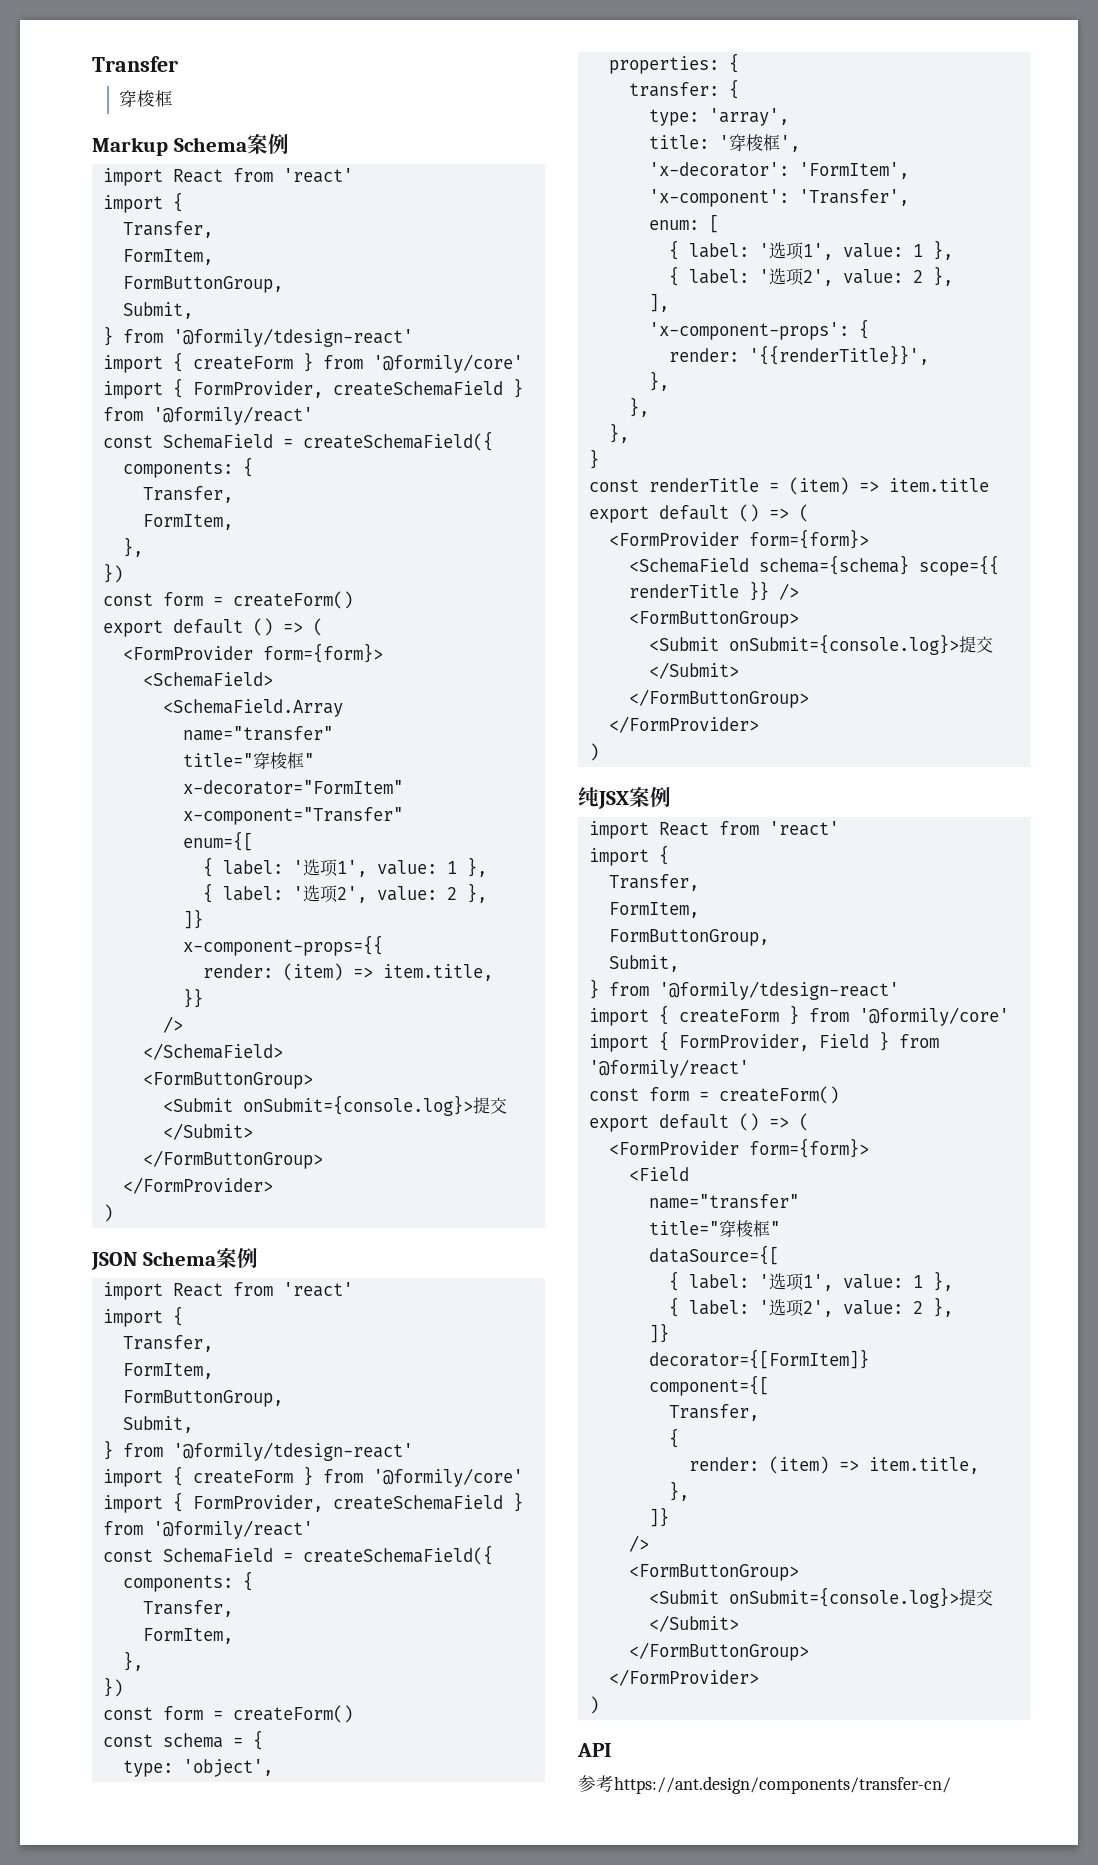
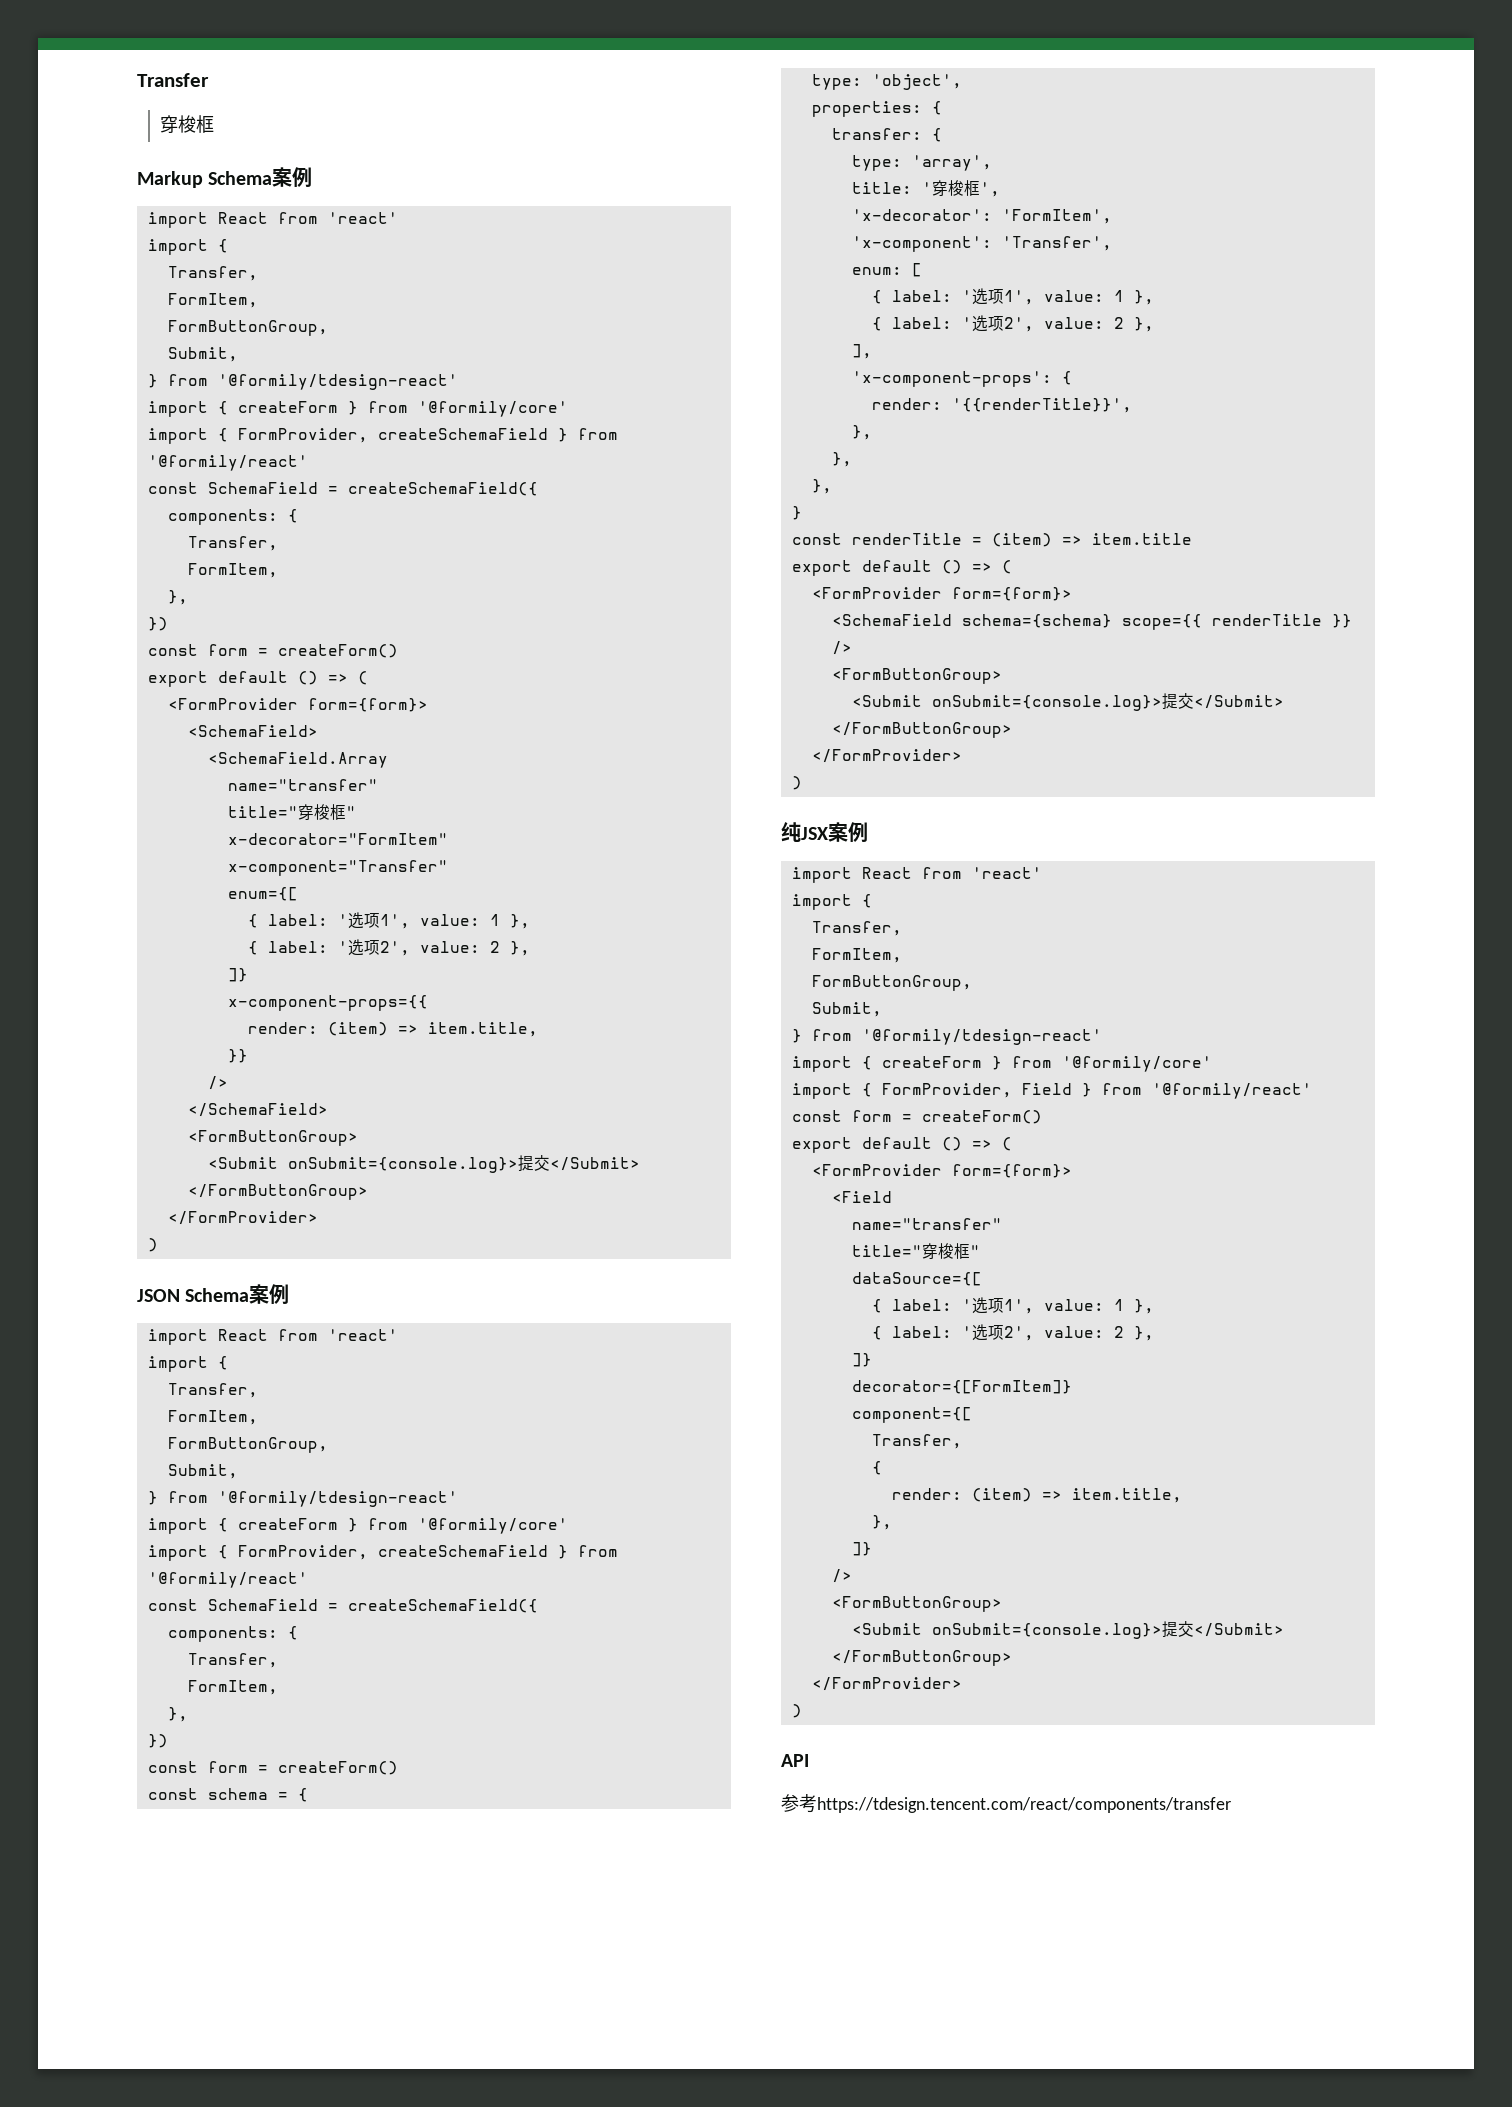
- 参考https://ant.design/components/transfer-cn/
+ 参考https://tdesign.tencent.com/react/components/transfer

